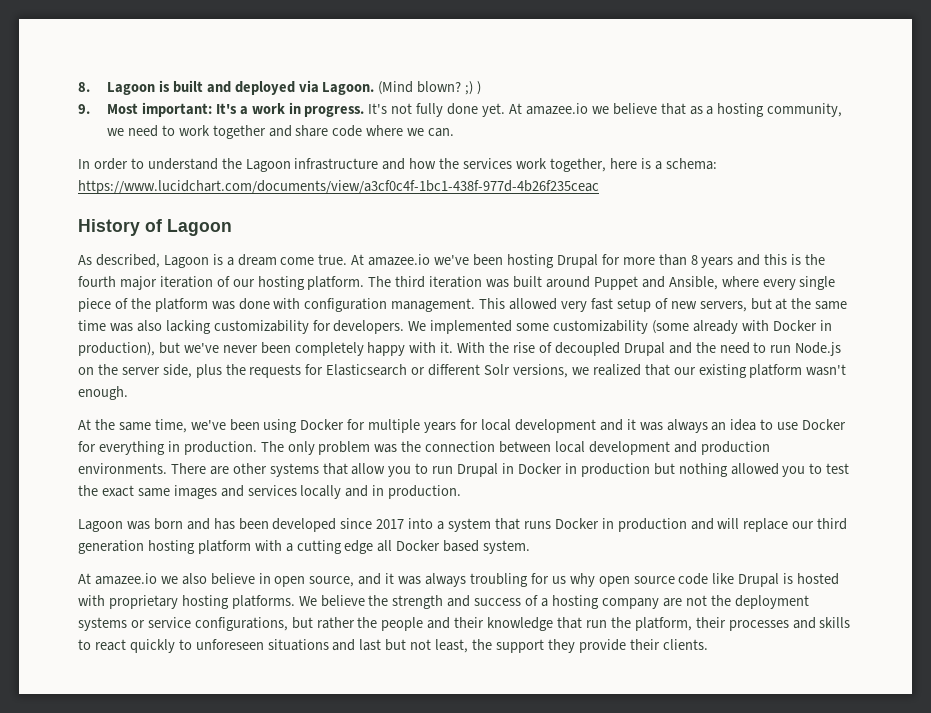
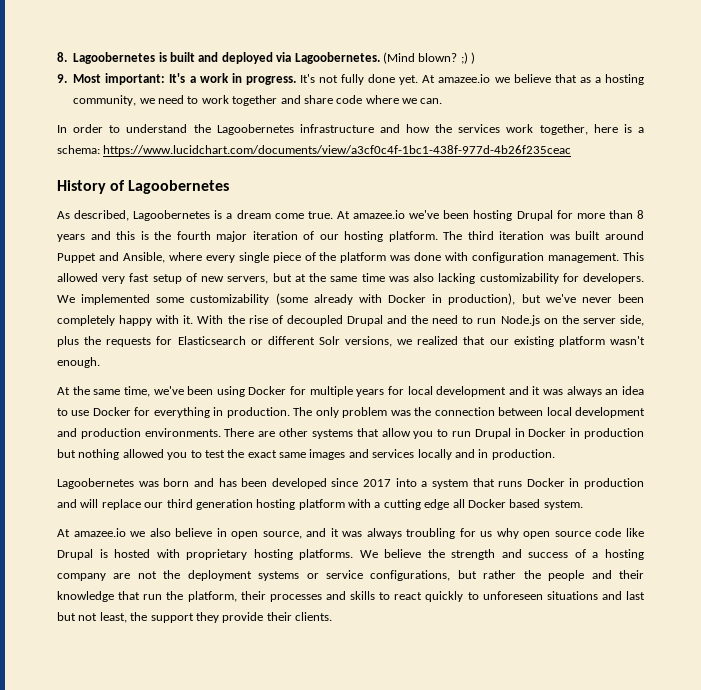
- 8. Lagoon is built and deployed via Lagoon.
+ 8. Lagoobernetes is built and deployed via Lagoobernetes.
- In order to understand the Lagoon infrastructure and how the services work together, here is a schema: https://www.lucidchart.com/documents/view/a3cf0c4f-1bc1-438f-977d-4b26f235ceac
+ In order to understand the Lagoobernetes infrastructure and how the services work together, here is a schema: https://www.lucidchart.com/documents/view/a3cf0c4f-1bc1-438f-977d-4b26f235ceac
- History of Lagoon
+ History of Lagoobernetes
- As described, Lagoon is a dream come true.
+ As described, Lagoobernetes is a dream come true.
- Lagoon was born and has been developed since 2017 into a system that runs Docker in production and will replace our third generation hosting platform with a cutting edge all Docker based system.
+ Lagoobernetes was born and has been developed since 2017 into a system that runs Docker in production and will replace our third generation hosting platform with a cutting edge all Docker based system.

